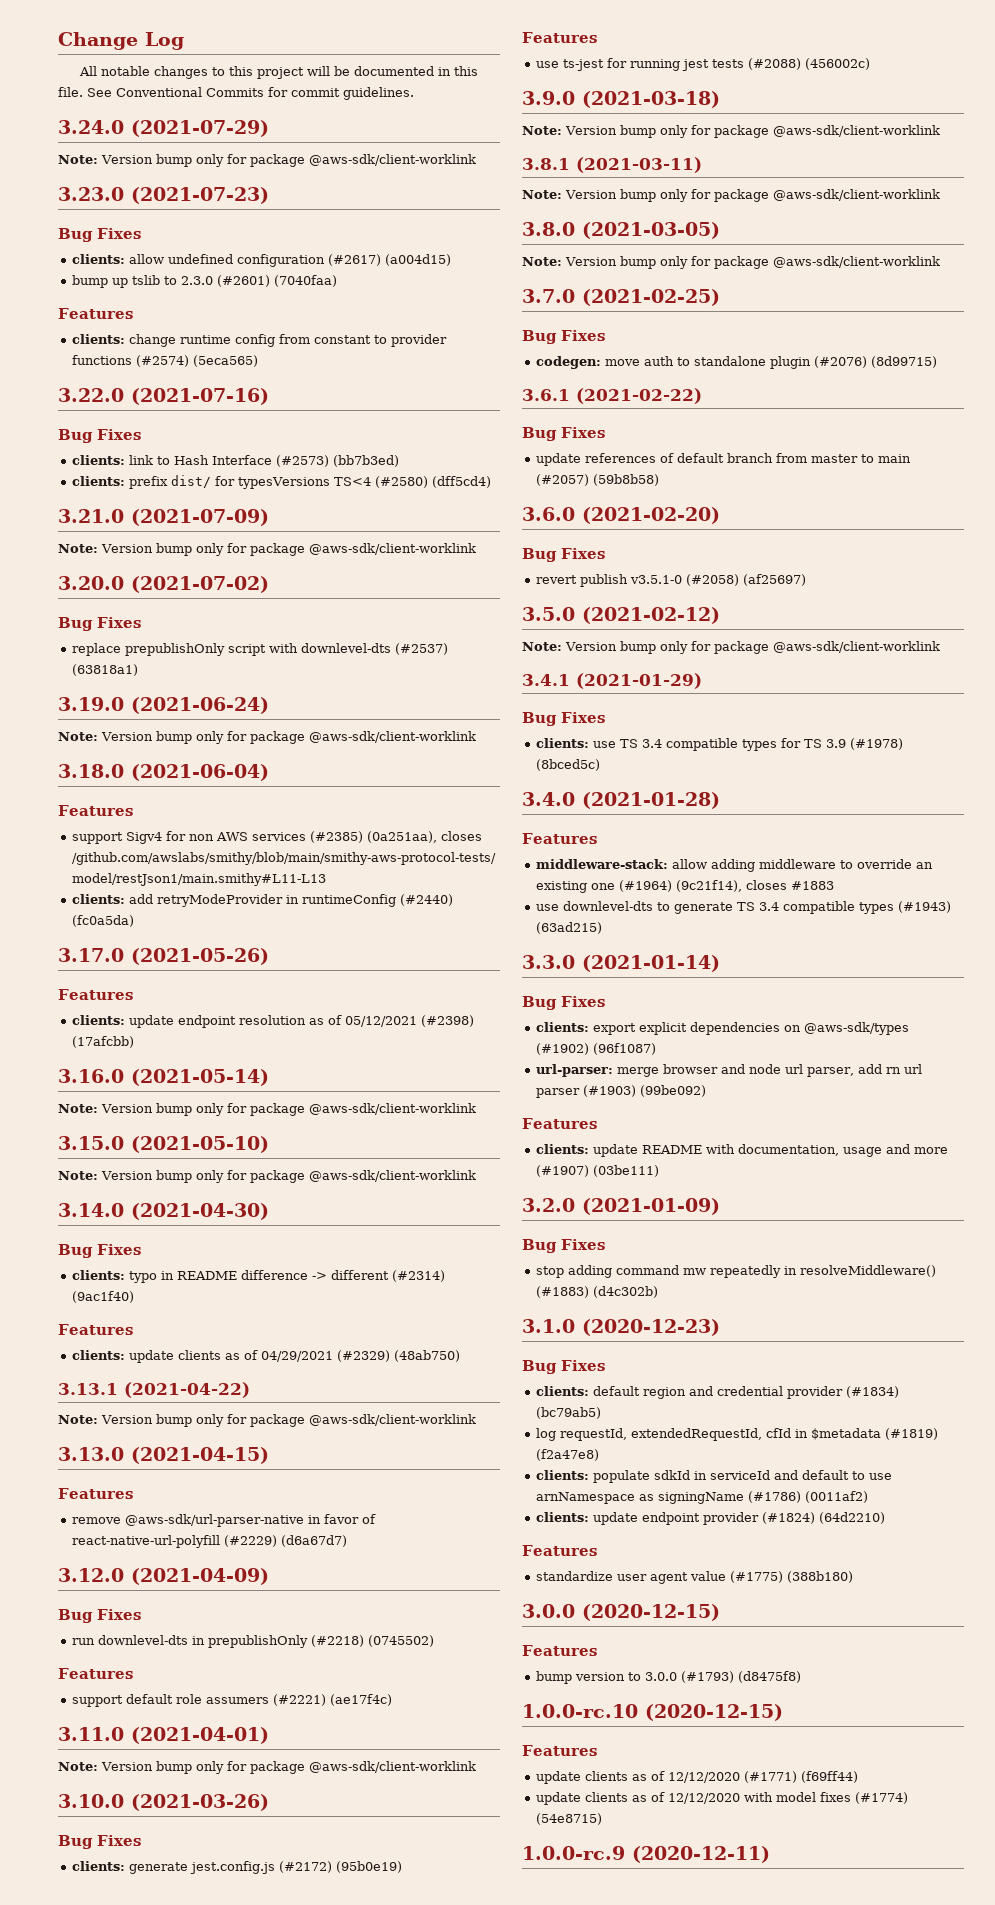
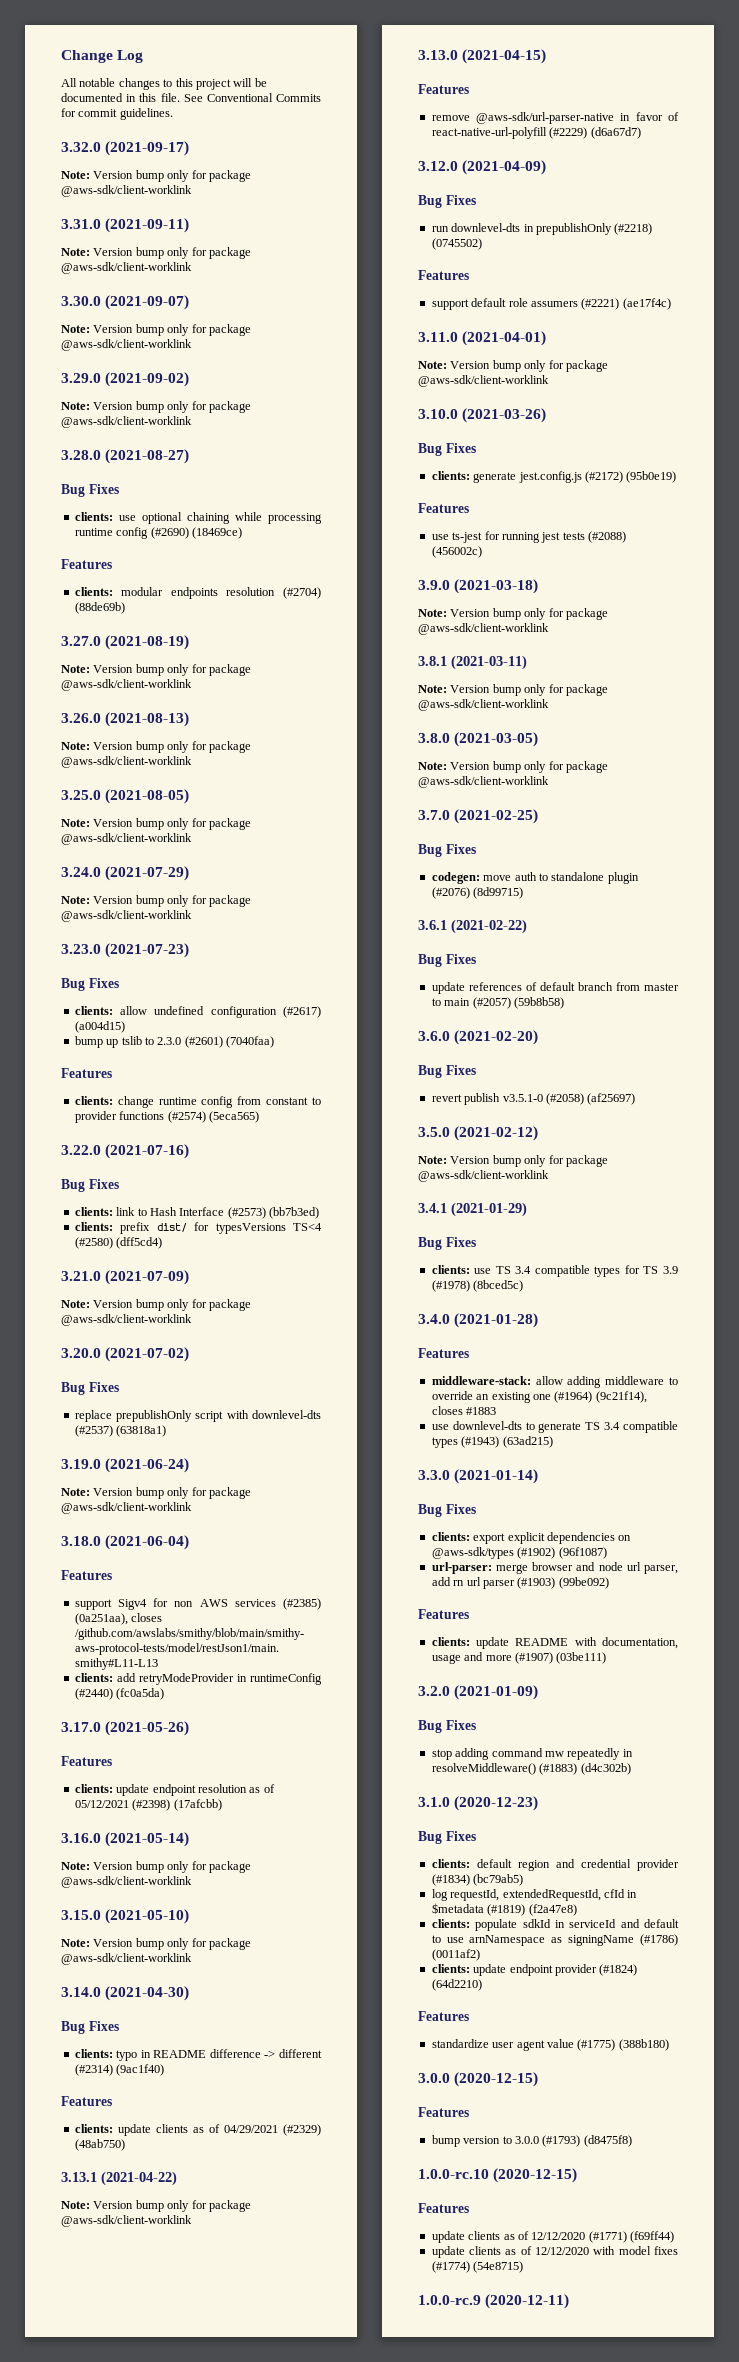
+ 3.32.0 (2021-09-17)
+ Note: Version bump only for package @aws-sdk/client-worklink
+ 3.31.0 (2021-09-11)
+ Note: Version bump only for package @aws-sdk/client-worklink
+ 3.30.0 (2021-09-07)
+ Note: Version bump only for package @aws-sdk/client-worklink
+ 3.29.0 (2021-09-02)
+ Note: Version bump only for package @aws-sdk/client-worklink
+ 3.28.0 (2021-08-27)
+ Bug Fixes
+ clients: use optional chaining while processing runtime config (#2690) (18469ce)
+ Features
+ clients: modular endpoints resolution (#2704) (88de69b)
+ 3.27.0 (2021-08-19)
+ Note: Version bump only for package @aws-sdk/client-worklink
+ 3.26.0 (2021-08-13)
+ Note: Version bump only for package @aws-sdk/client-worklink
+ 3.25.0 (2021-08-05)
+ Note: Version bump only for package @aws-sdk/client-worklink

